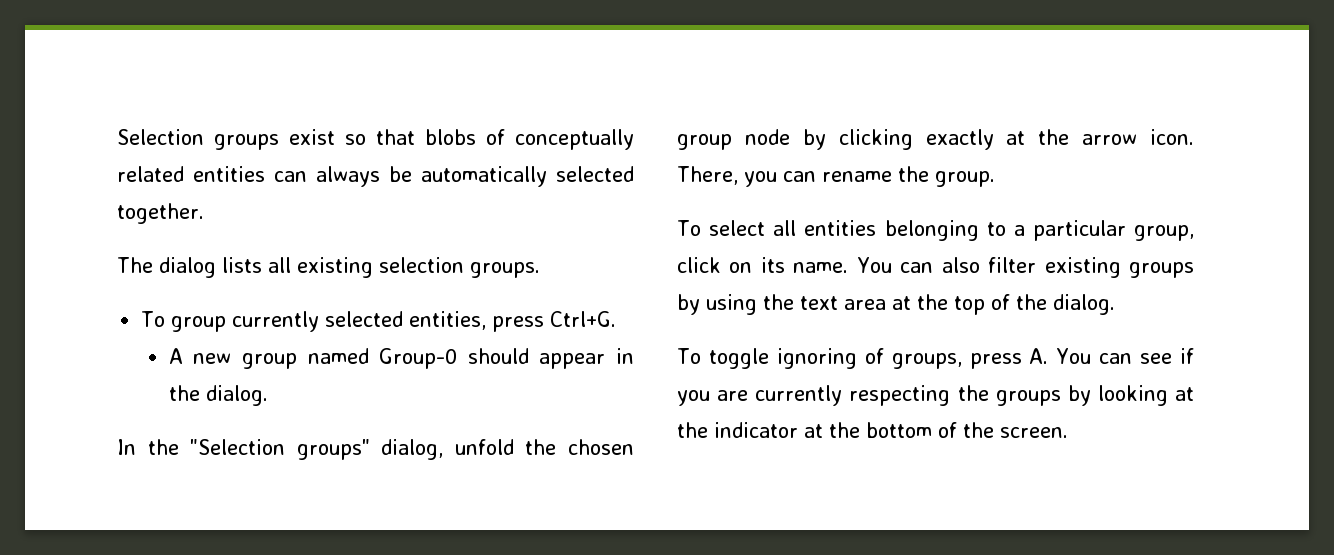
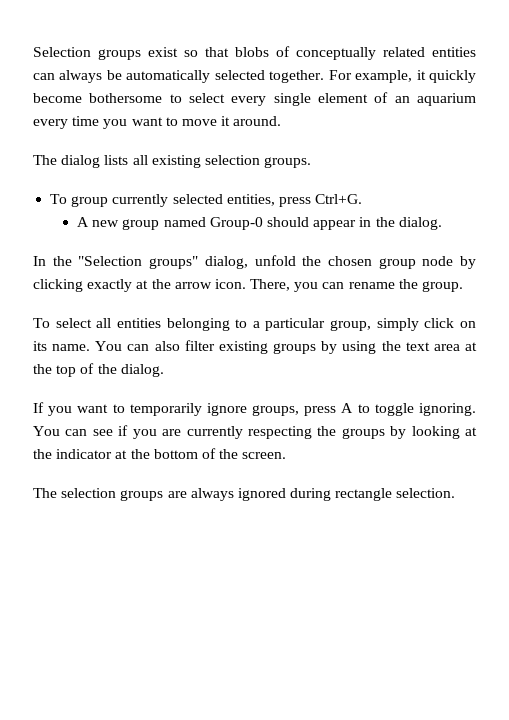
+ For example, it quickly become bothersome to select every single element of an aquarium every time you want to move it around.
- To select all entities belonging to a particular group, click on its name.
+ To select all entities belonging to a particular group, simply click on its name.
- To toggle ignoring of groups, press A. You can see if you are currently respecting the groups by looking at the indicator at the bottom of the screen.
+ If you want to temporarily ignore groups, press A to toggle ignoring. You can see if you are currently respecting the groups by looking at the indicator at the bottom of the screen.
+ The selection groups are always ignored during rectangle selection.

